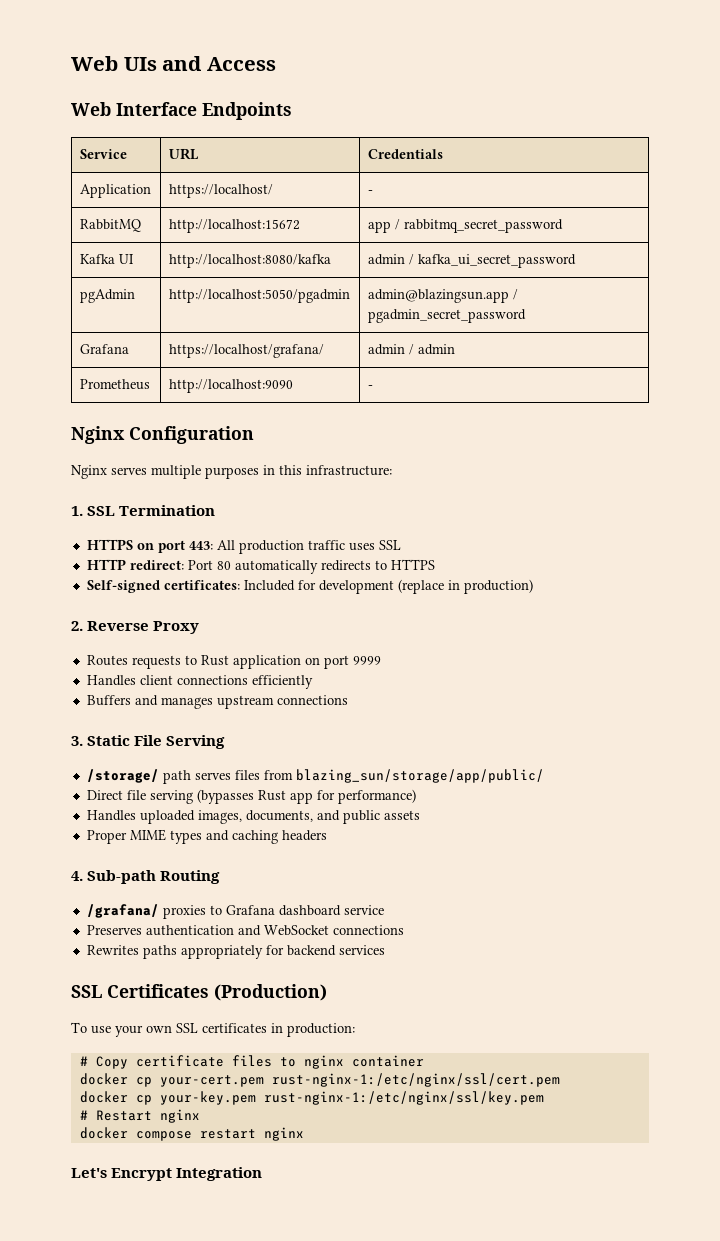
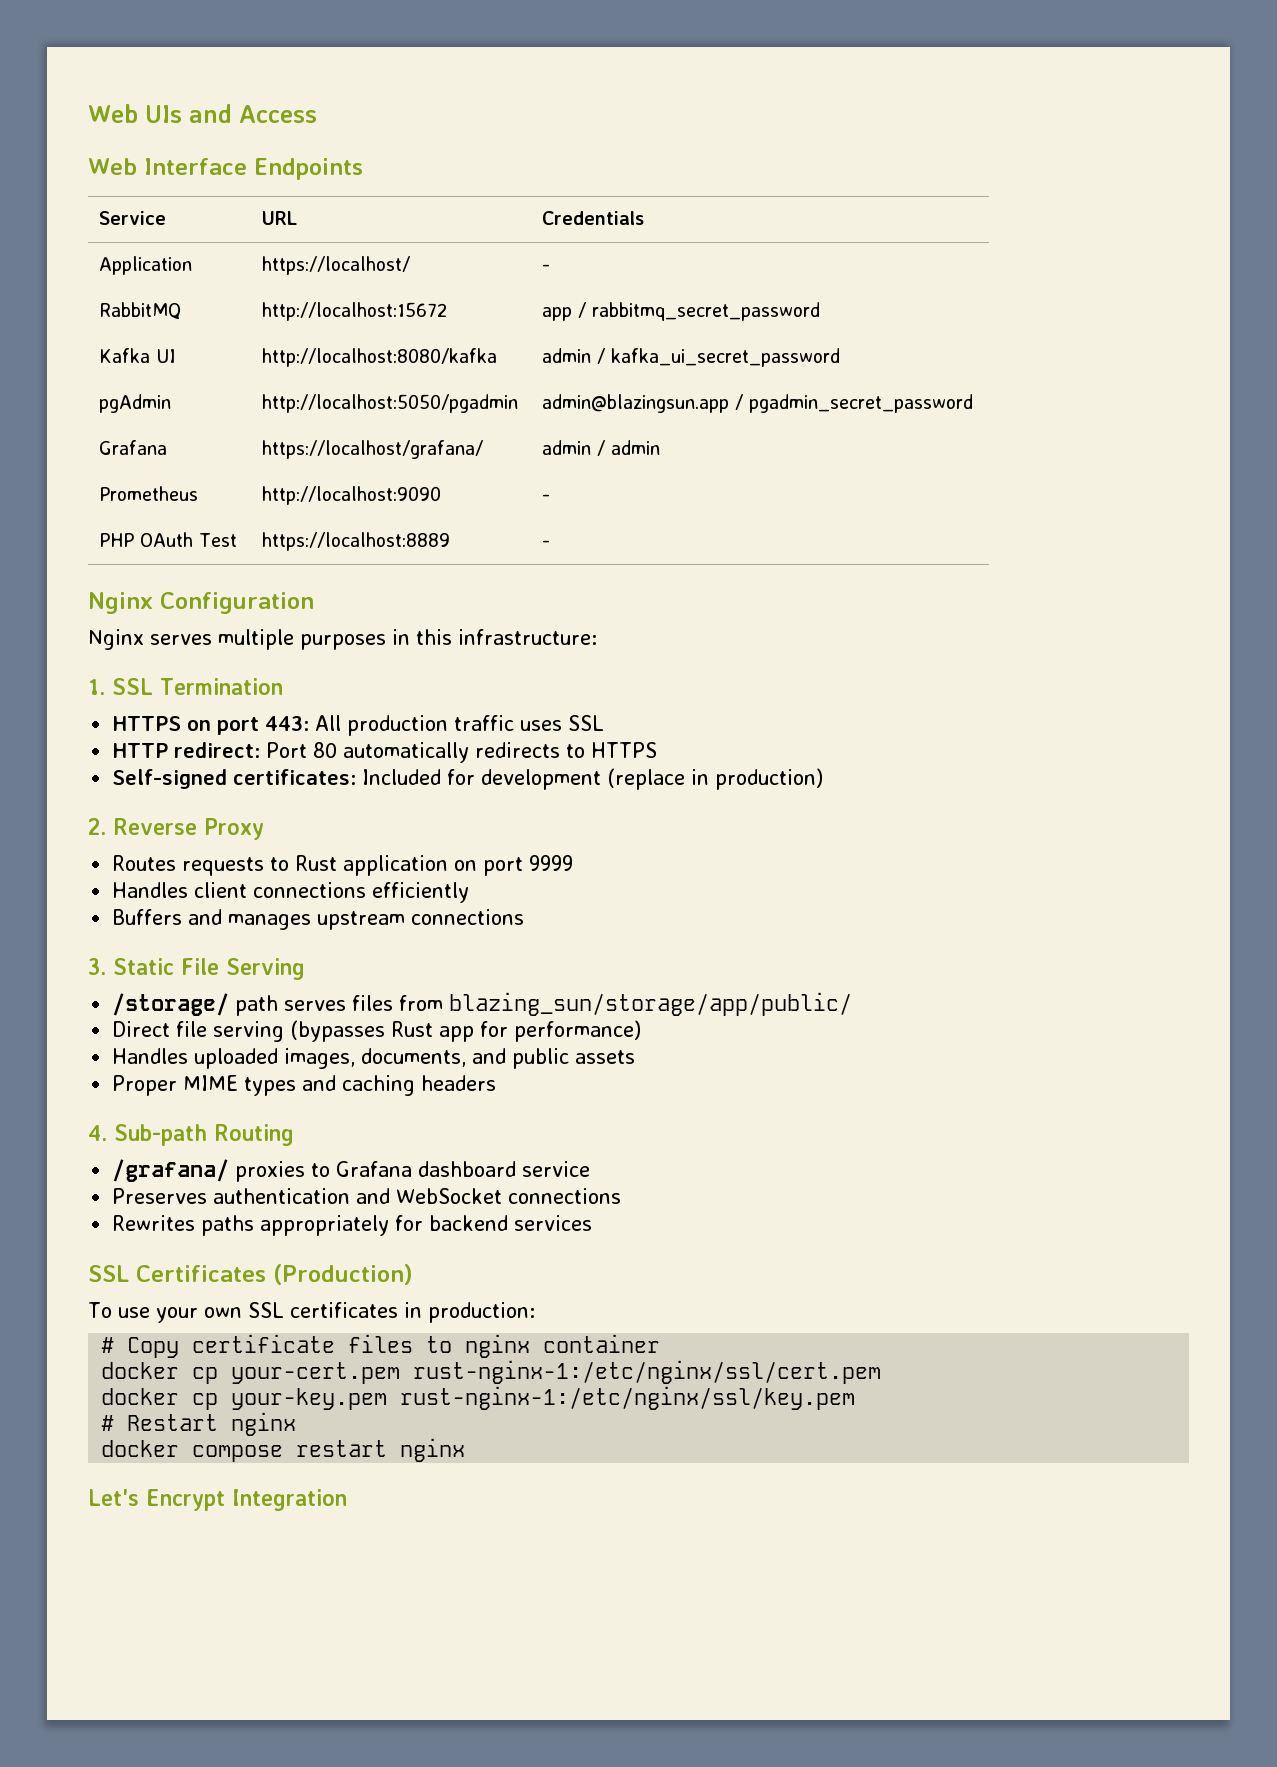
+ PHP OAuth Test | https://localhost:8889 | -

